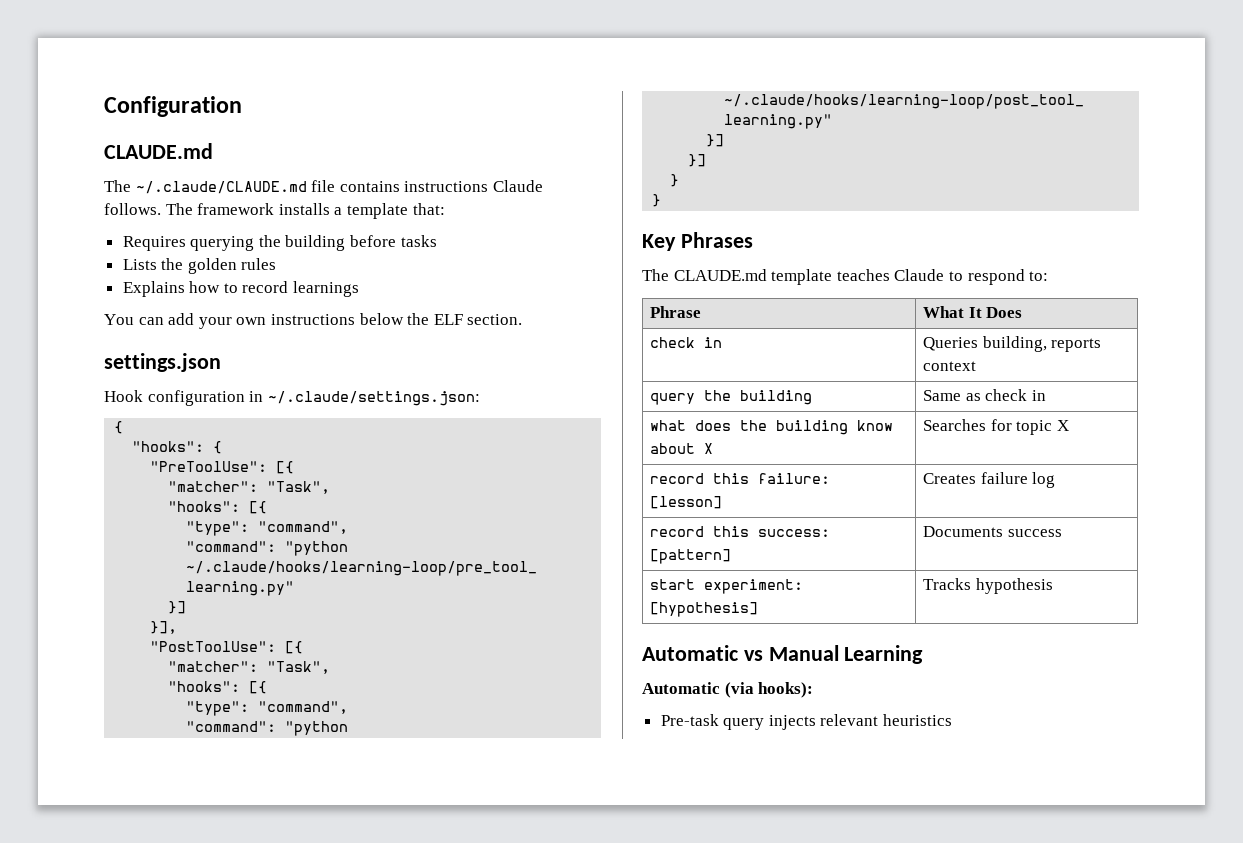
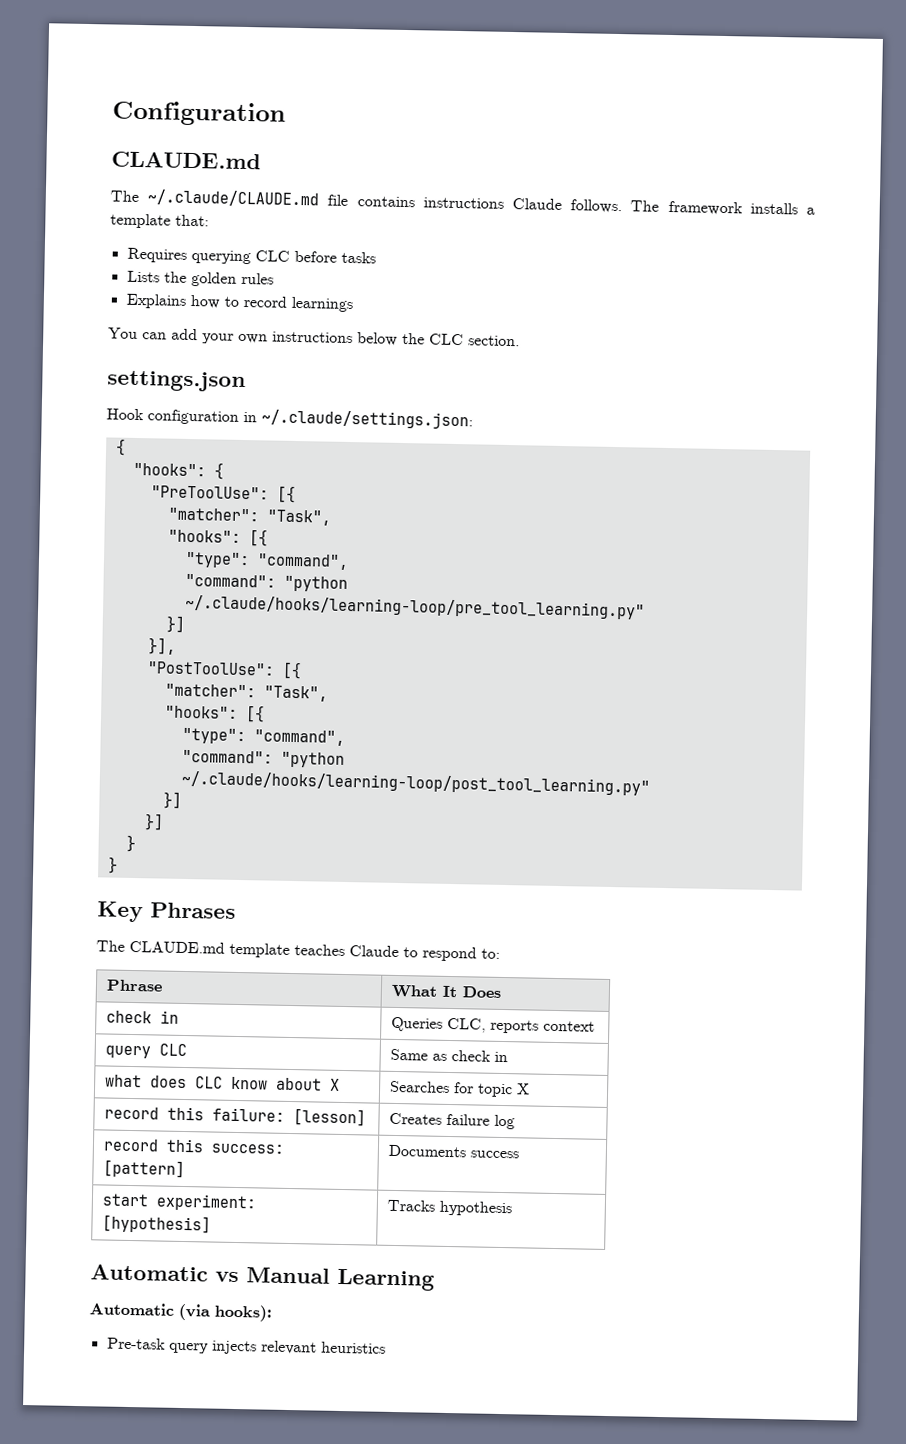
- Requires querying the building before tasks
+ Requires querying CLC before tasks
- You can add your own instructions below the ELF section.
+ You can add your own instructions below the CLC section.
- check in | Queries building, reports context
+ check in | Queries CLC, reports context
- query the building | Same as check in
+ query CLC | Same as check in
- what does the building know about X | Searches for topic X
+ what does CLC know about X | Searches for topic X

